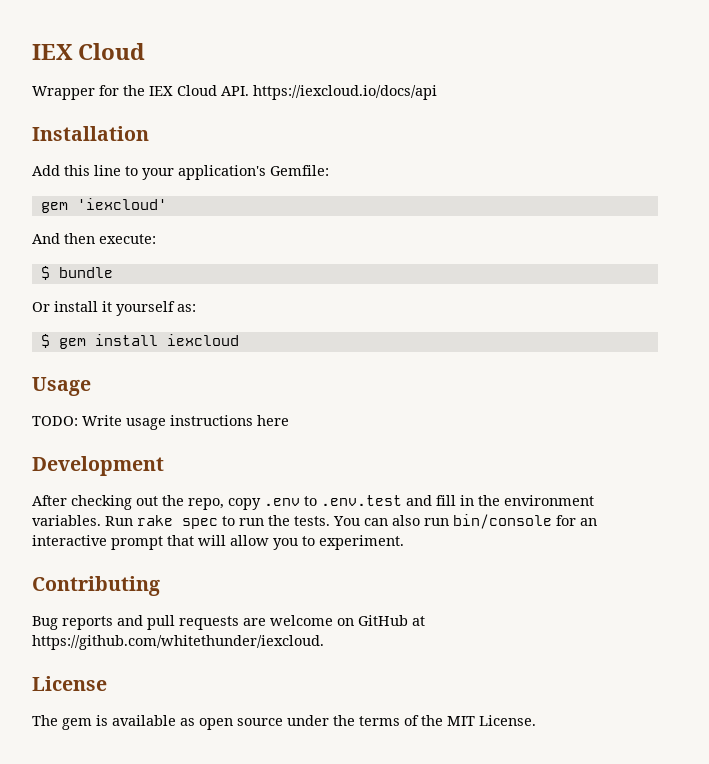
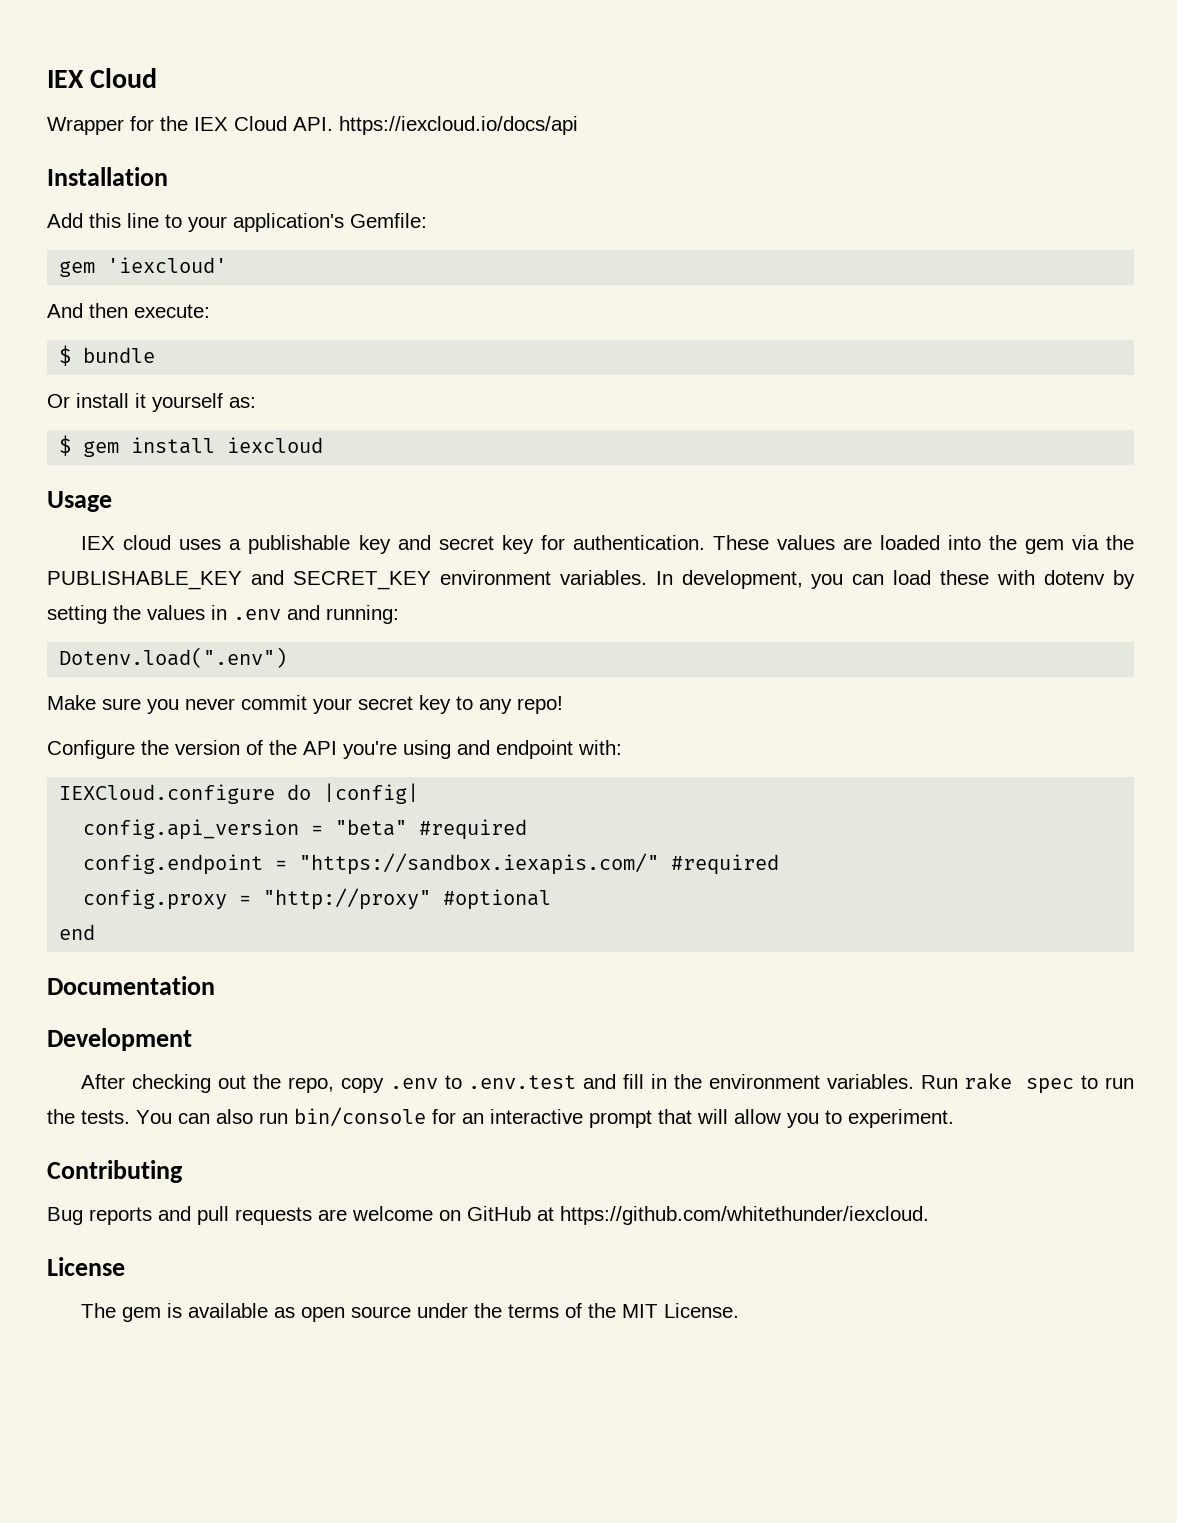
- TODO: Write usage instructions here
+ IEX cloud uses a publishable key and secret key for authentication. These values are loaded into the gem via the PUBLISHABLE_KEY and SECRET_KEY environment variables. In development, you can load these with dotenv by setting the values in .env and running:
+ Dotenv.load(".env")
+ Make sure you never commit your secret key to any repo!
+ Configure the version of the API you're using and endpoint with:
+ IEXCloud.configure do |config|
+ config.api_version = "beta" #required
+ config.endpoint = "https://sandbox.iexapis.com/" #required
+ config.proxy = "http://proxy" #optional
+ end
+ Documentation

